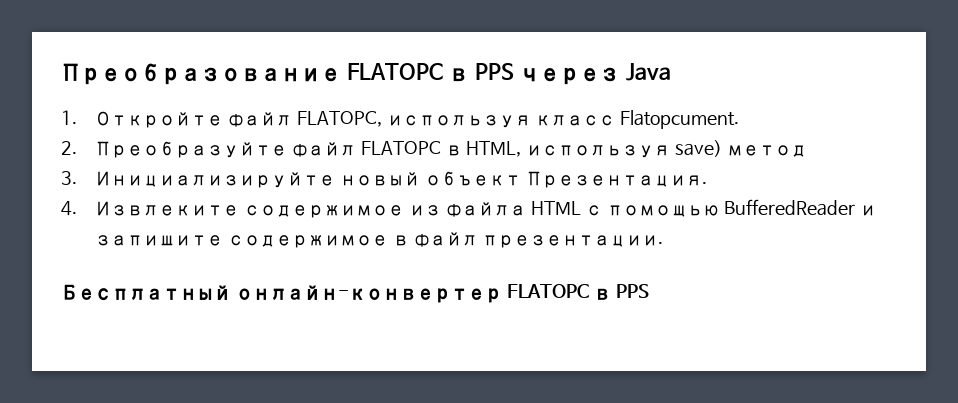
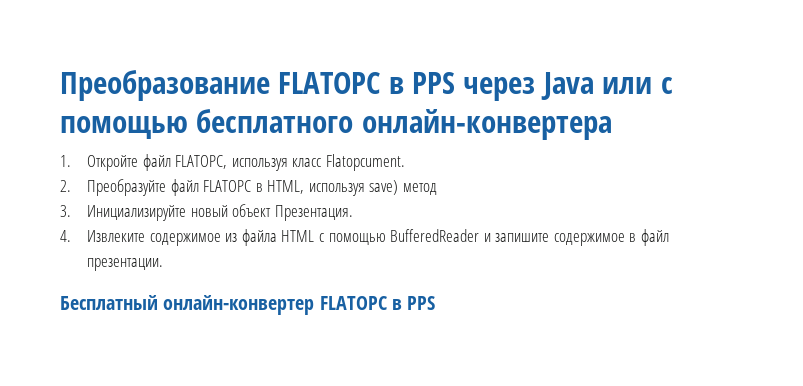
- Преобразование FLATOPC в PPS через Java
+ Преобразование FLATOPC в PPS через Java или с помощью бесплатного онлайн-конвертера

